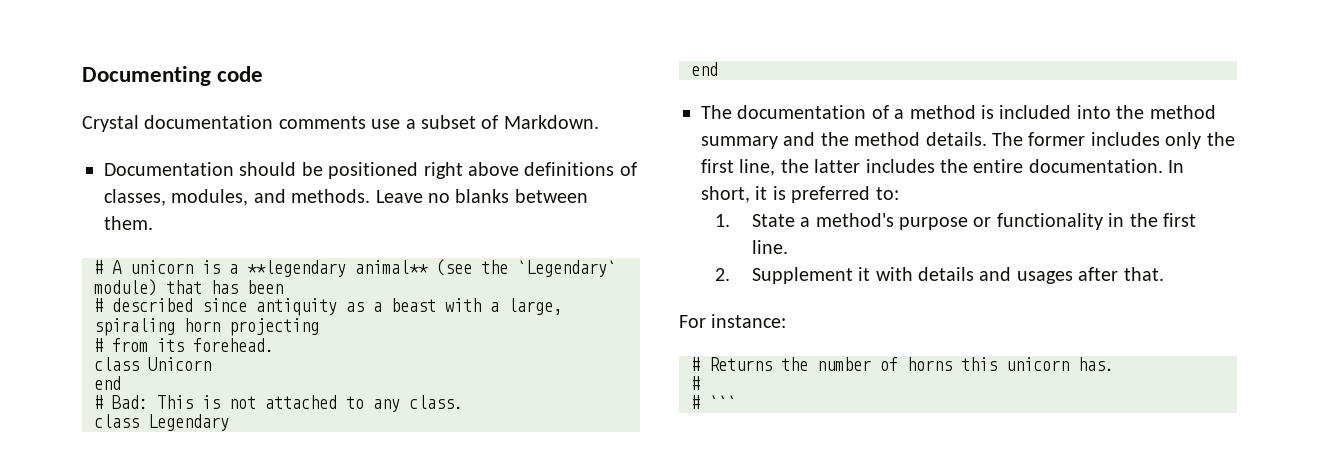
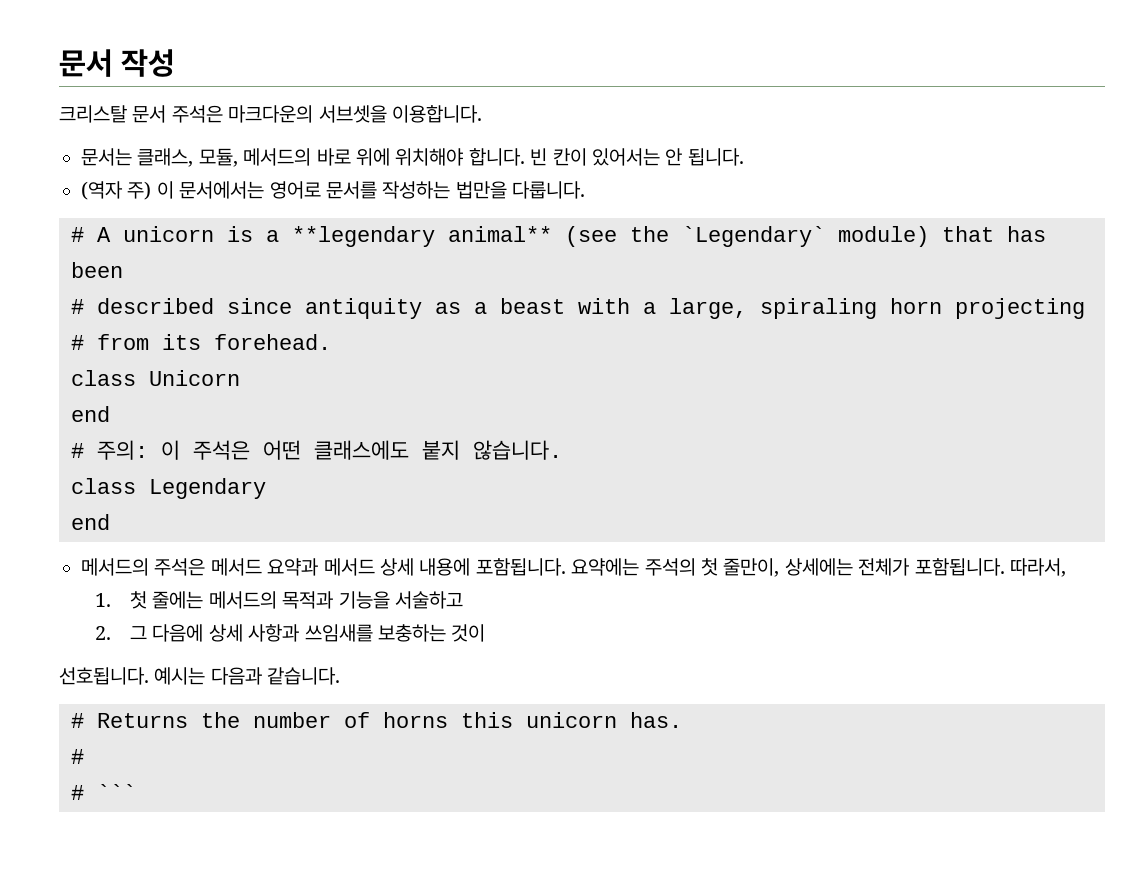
- Documenting code
- Crystal documentation comments use a subset of Markdown.
- Documentation should be positioned right above definitions of classes, modules, and methods. Leave no blanks between them.
+ 문서 작성
+ 크리스탈 문서 주석은 마크다운의 서브셋을 이용합니다.
+ 문서는 클래스, 모듈, 메서드의 바로 위에 위치해야 합니다. 빈 칸이 있어서는 안 됩니다.
+ (역자 주) 이 문서에서는 영어로 문서를 작성하는 법만을 다룹니다.
- # Bad: This is not attached to any class.
+ # 주의: 이 주석은 어떤 클래스에도 붙지 않습니다.
  class Legendary
  end
- The documentation of a method is included into the method summary and the method details. The former includes only the first line, the latter includes the entire documentation. In short, it is preferred to:
- 1. State a method's purpose or functionality in the first line.
- 2. Supplement it with details and usages after that.
- For instance:
+ 메서드의 주석은 메서드 요약과 메서드 상세 내용에 포함됩니다. 요약에는 주석의 첫 줄만이, 상세에는 전체가 포함됩니다. 따라서,
+ 1. 첫 줄에는 메서드의 목적과 기능을 서술하고
+ 2. 그 다음에 상세 사항과 쓰임새를 보충하는 것이
+ 선호됩니다. 예시는 다음과 같습니다.

